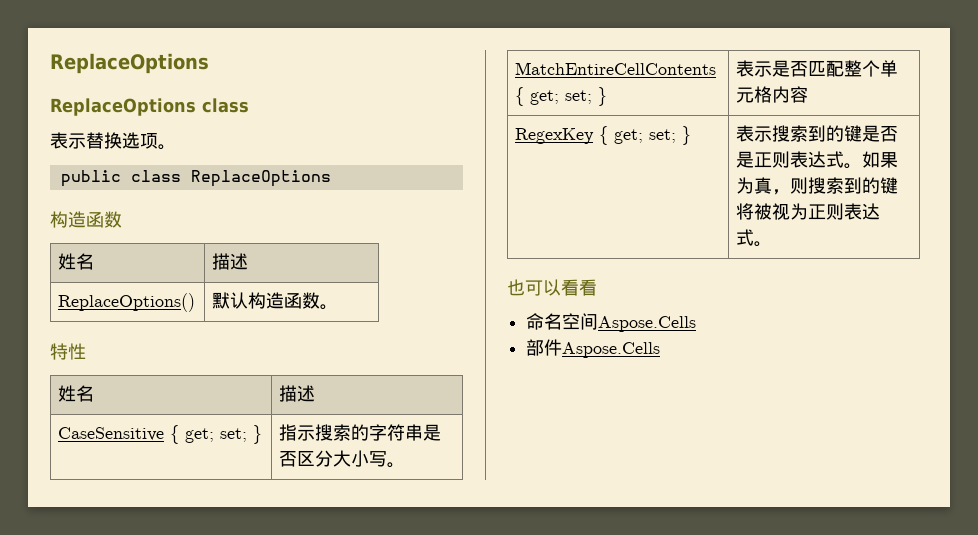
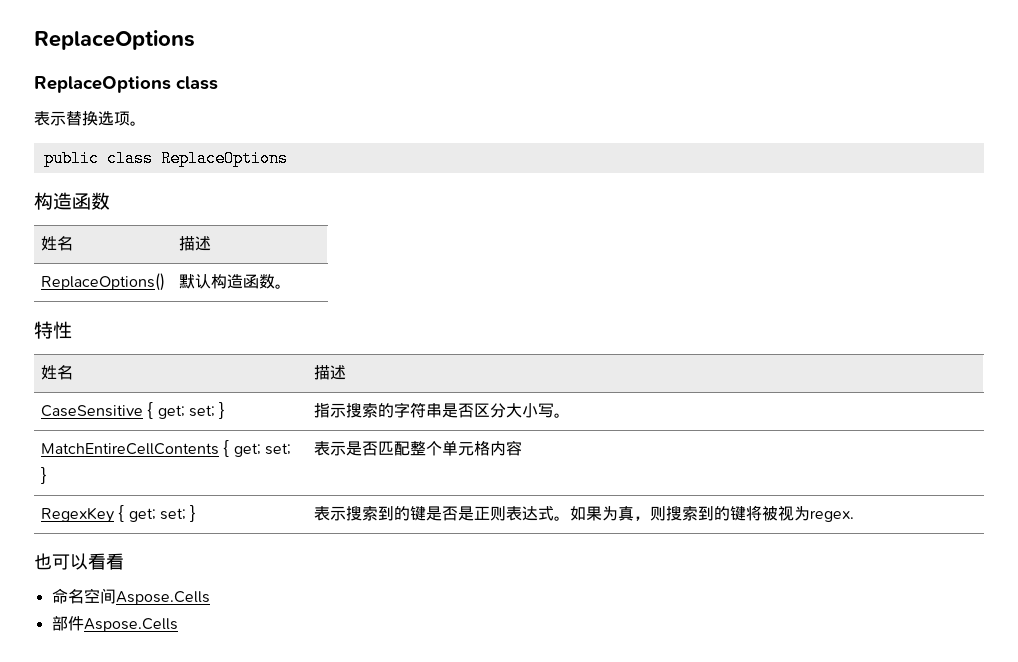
- RegexKey { get; set; } | 表示搜索到的键是否是正则表达式。如果为真，则搜索到的键将被视为正则表达式。
+ RegexKey { get; set; } | 表示搜索到的键是否是正则表达式。如果为真，则搜索到的键将被视为regex.

